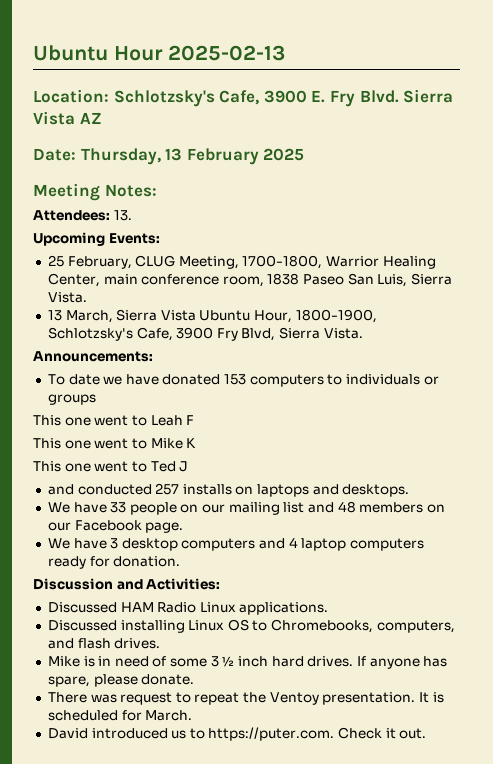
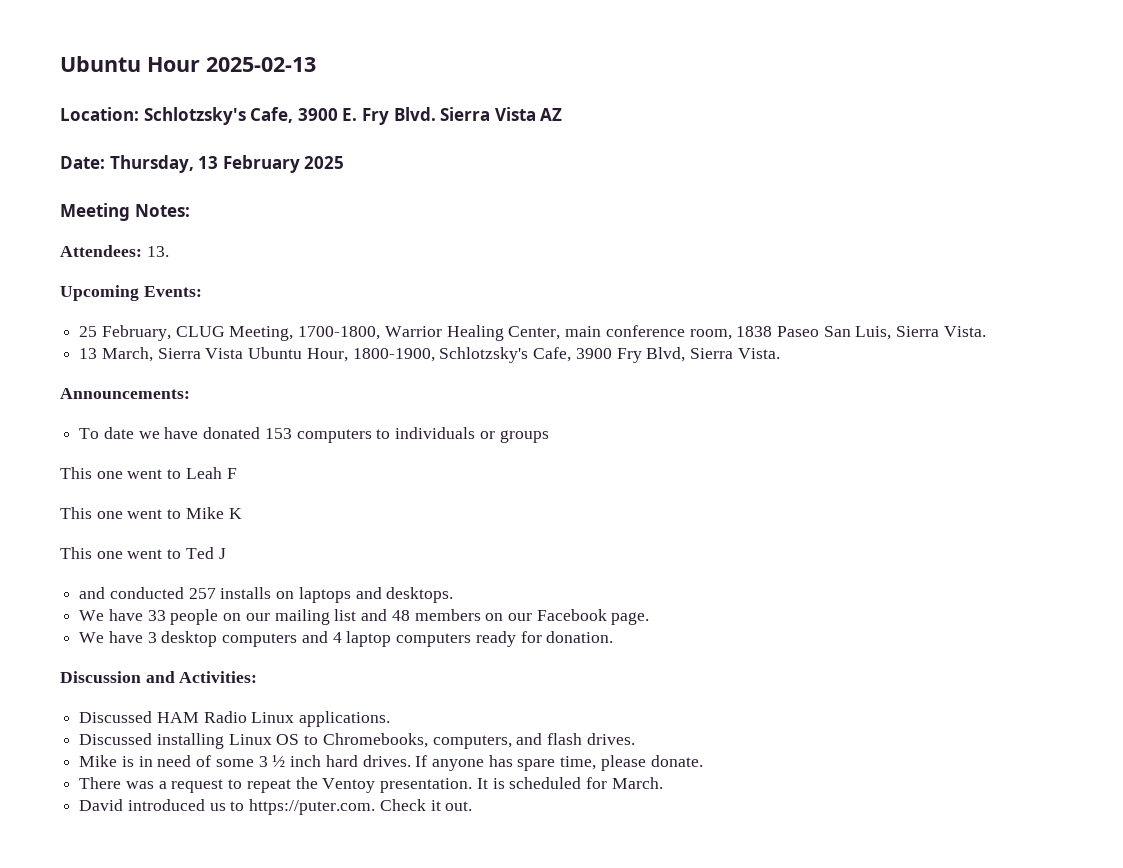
- If anyone has spare, please donate.
+ If anyone has spare time, please donate.
- There was request to repeat the Ventoy presentation.
+ There was a request to repeat the Ventoy presentation.

